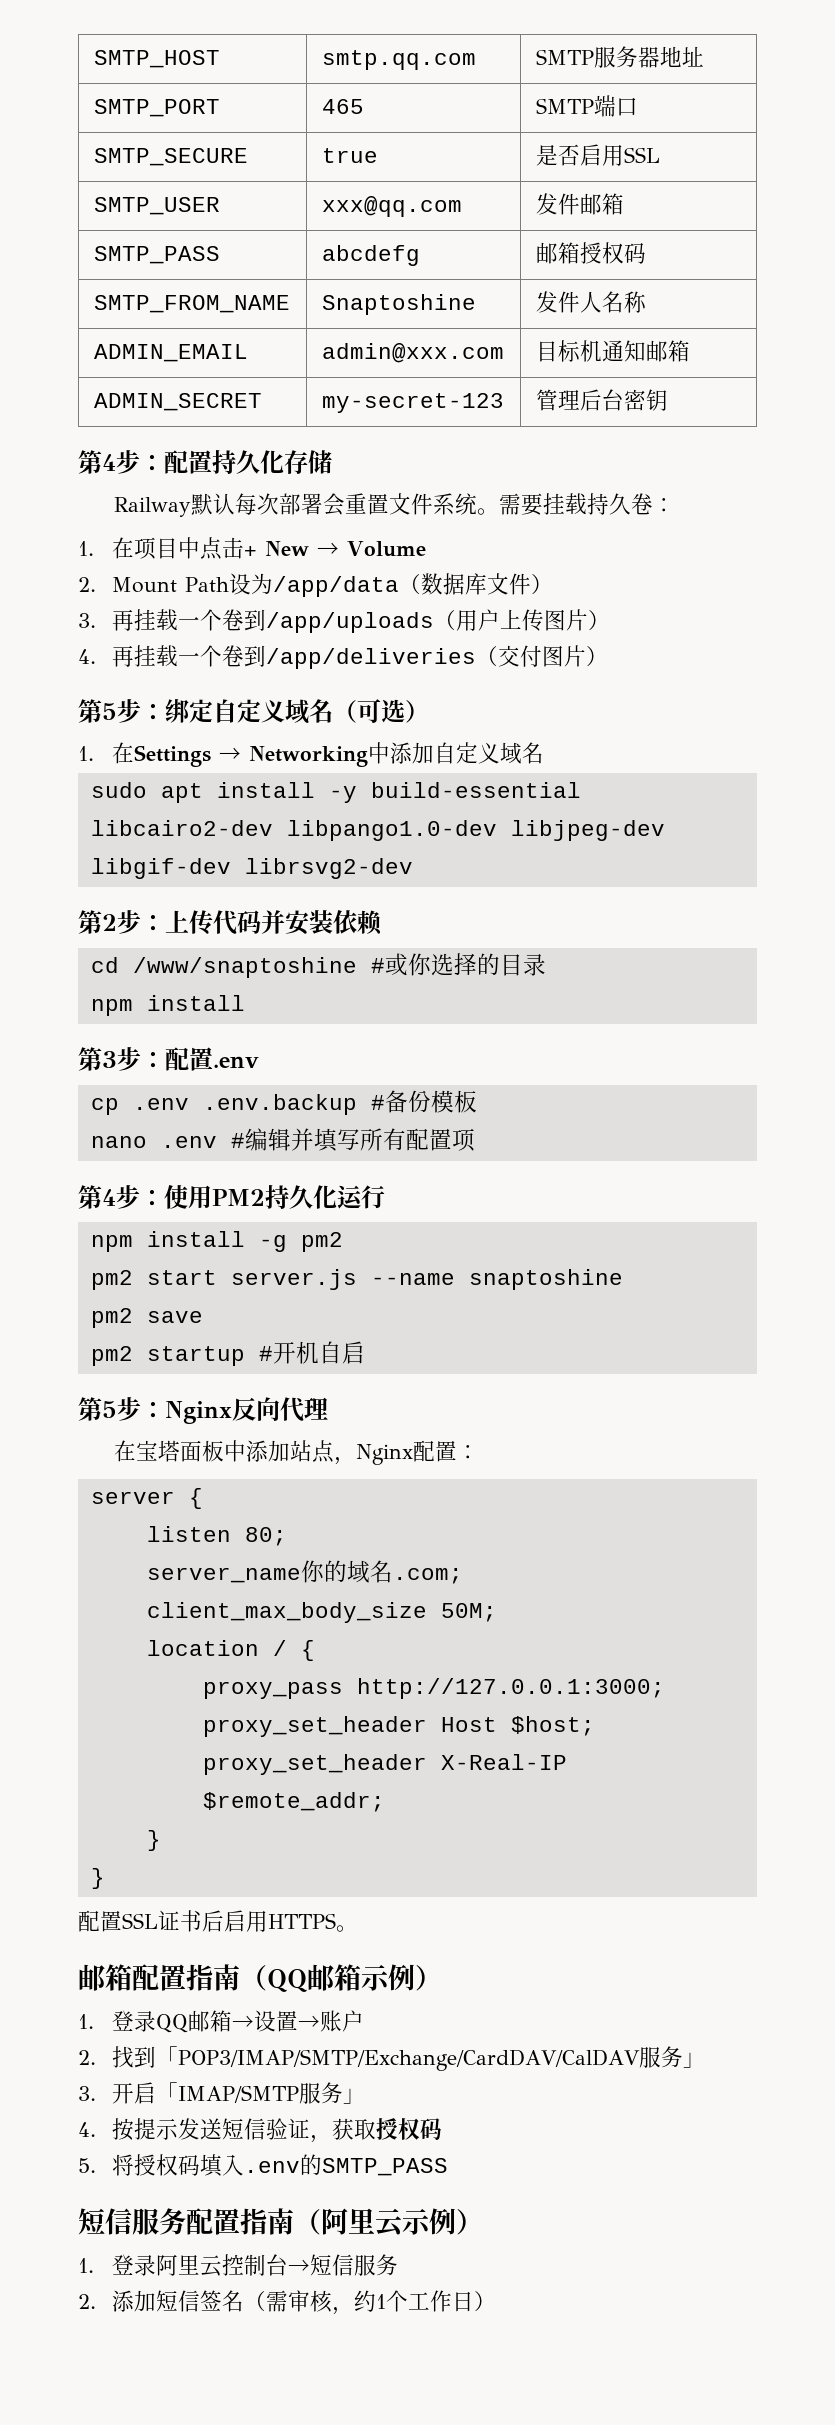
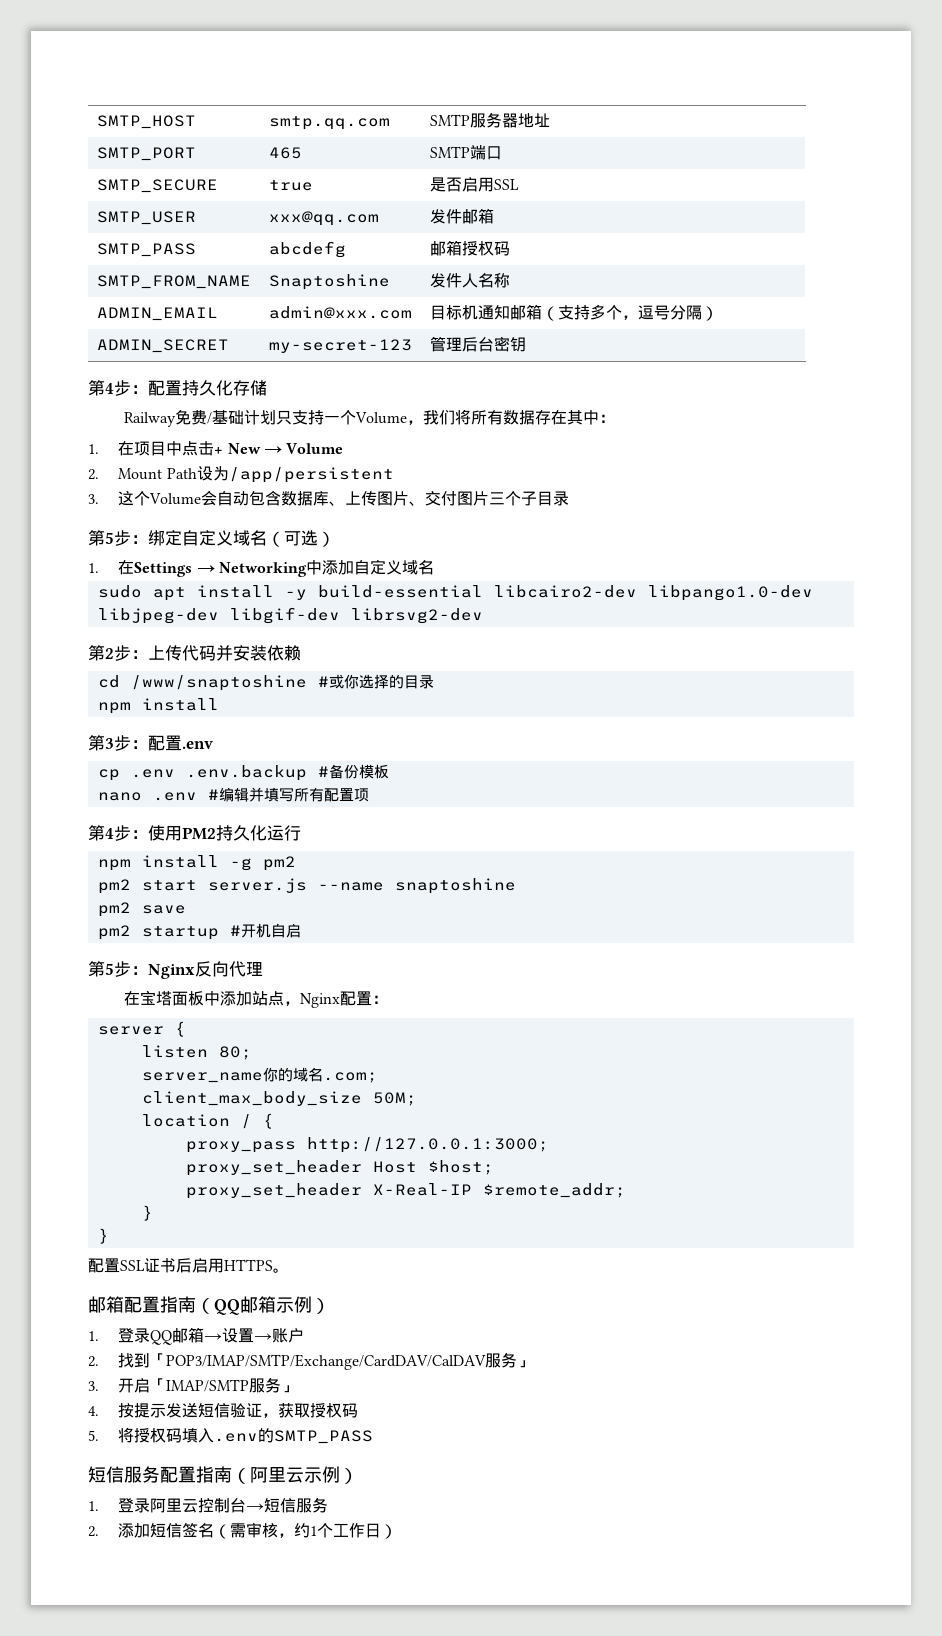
- ADMIN_EMAIL | admin@xxx.com | 目标机通知邮箱
+ ADMIN_EMAIL | admin@xxx.com | 目标机通知邮箱（支持多个，逗号分隔）
- Railway默认每次部署会重置文件系统。需要挂载持久卷：
+ Railway免费/基础计划只支持一个Volume，我们将所有数据存在其中：
- 2. Mount Path设为/app/data（数据库文件）
- 3.再挂载一个卷到/app/uploads（用户上传图片）
- 4.再挂载一个卷到/app/deliveries（交付图片）
+ 2. Mount Path设为/app/persistent
+ 3.这个Volume会自动包含数据库、上传图片、交付图片三个子目录

